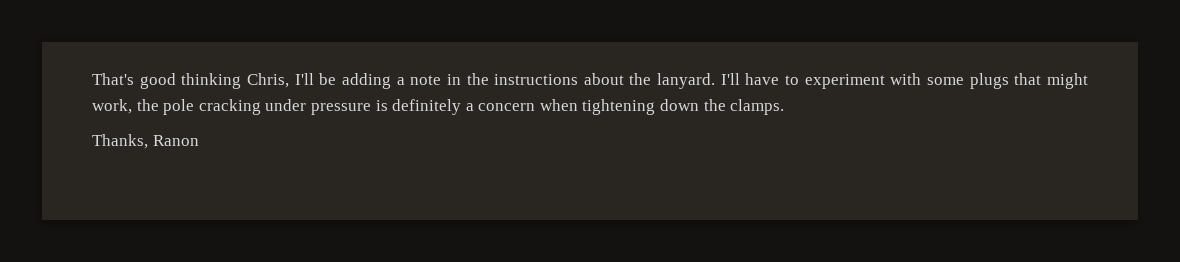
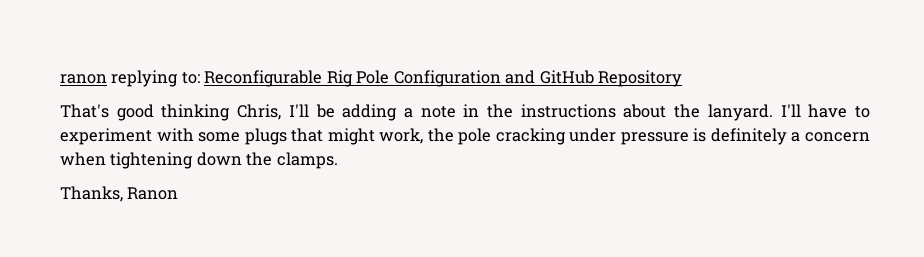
+ ranon replying to: Reconfigurable Rig Pole Configuration and GitHub Repository

